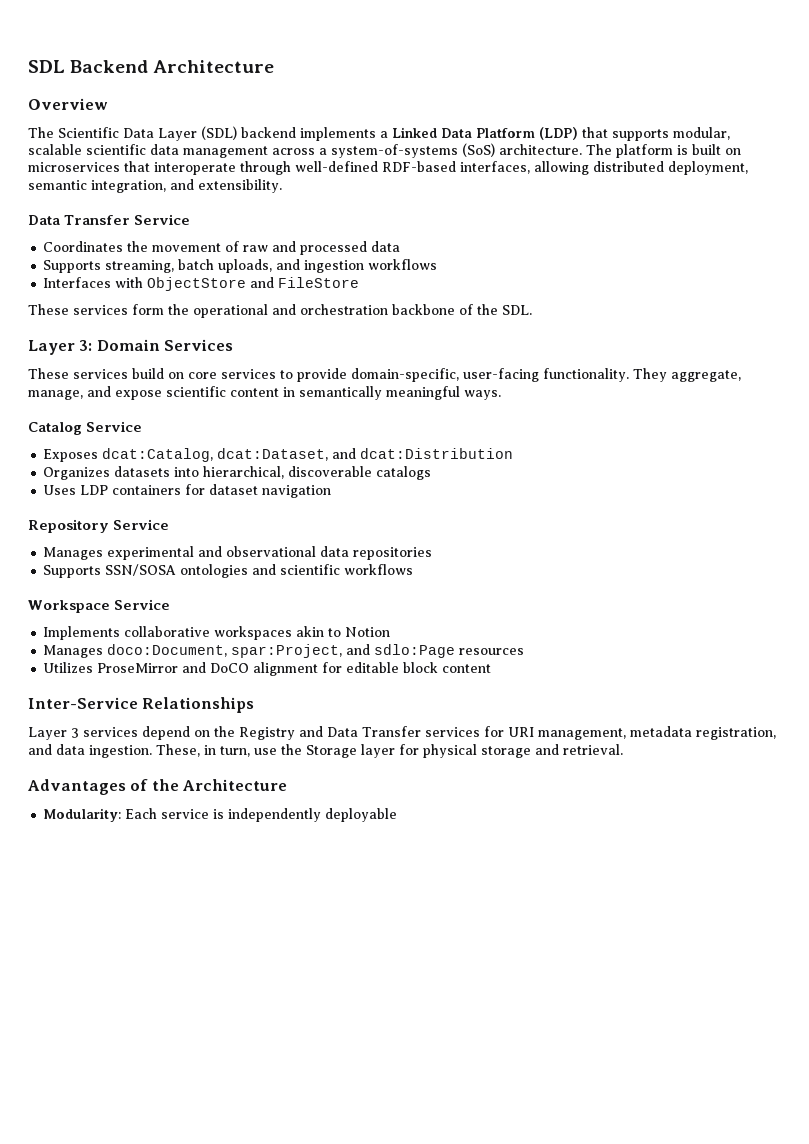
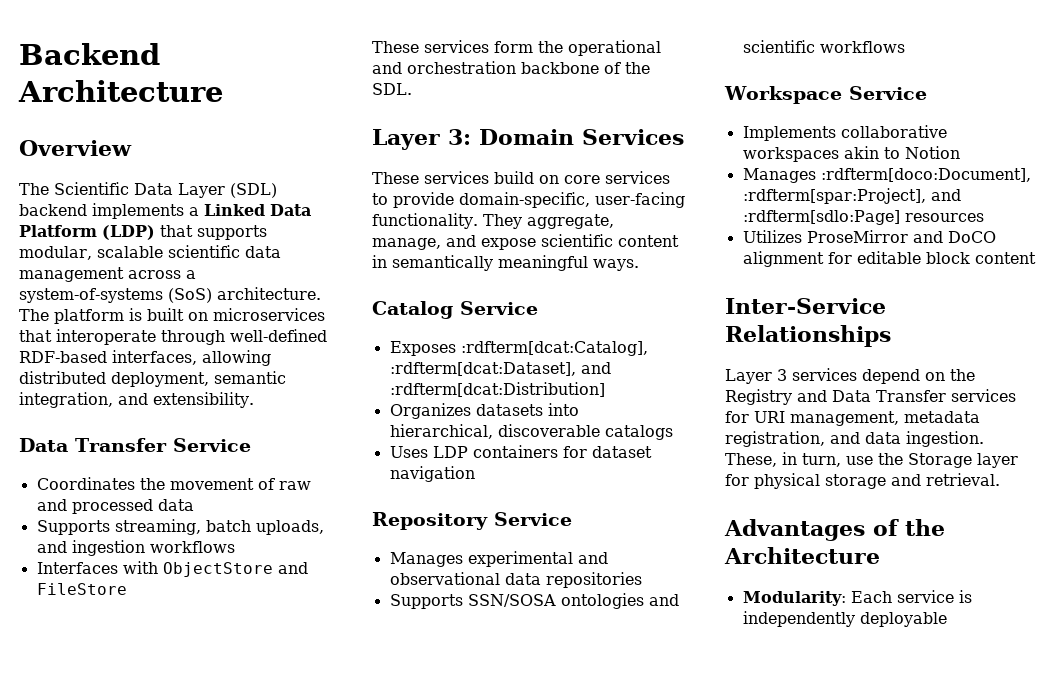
- SDL Backend Architecture
+ Backend Architecture
- Exposes dcat:Catalog, dcat:Dataset, and dcat:Distribution
+ Exposes :rdfterm[dcat:Catalog], :rdfterm[dcat:Dataset], and :rdfterm[dcat:Distribution]
- Manages doco:Document, spar:Project, and sdlo:Page resources
+ Manages :rdfterm[doco:Document], :rdfterm[spar:Project], and :rdfterm[sdlo:Page] resources

